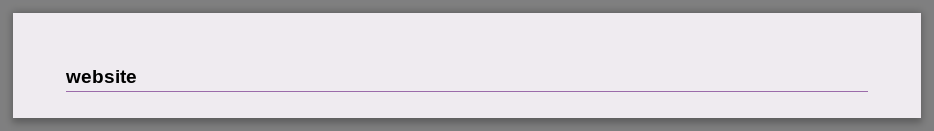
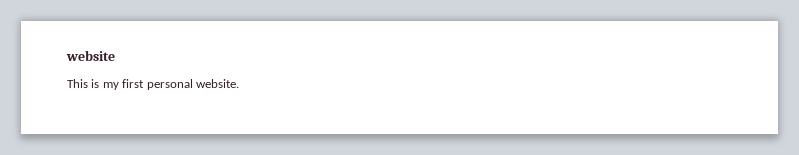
+ This is my first personal website.

